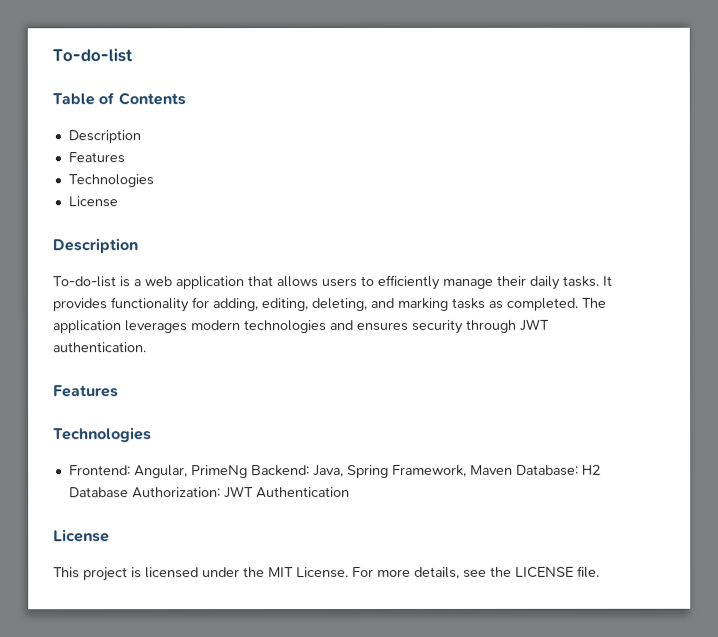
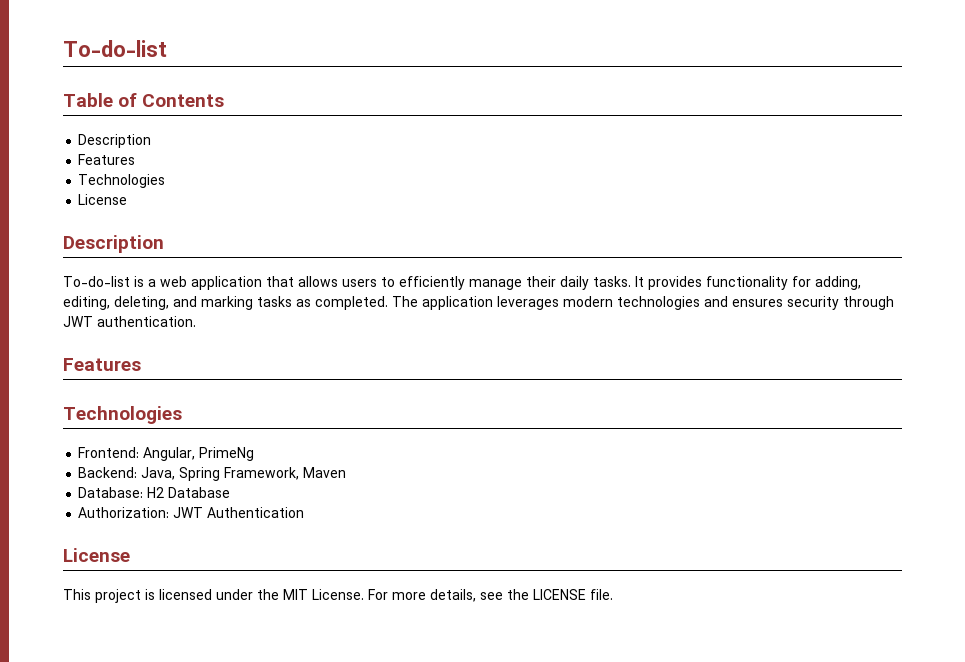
- Frontend: Angular, PrimeNg Backend: Java, Spring Framework, Maven Database: H2 Database Authorization: JWT Authentication
+ Frontend: Angular, PrimeNg
+ Backend: Java, Spring Framework, Maven
+ Database: H2 Database
+ Authorization: JWT Authentication

